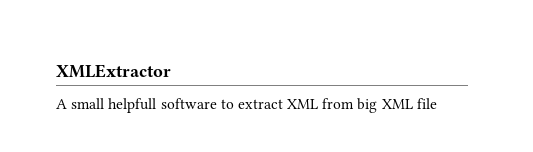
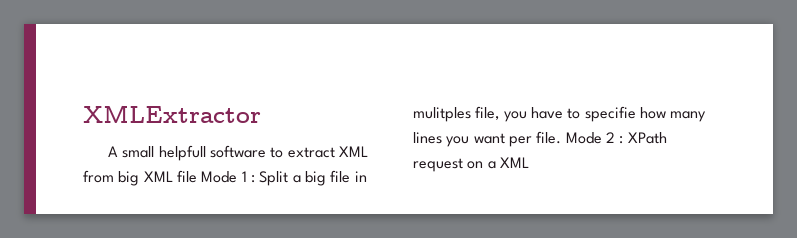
- A small helpfull software to extract XML from big XML file
+ A small helpfull software to extract XML from big XML file Mode 1 : Split a big file in mulitples file, you have to specifie how many lines you want per file. Mode 2 : XPath request on a XML

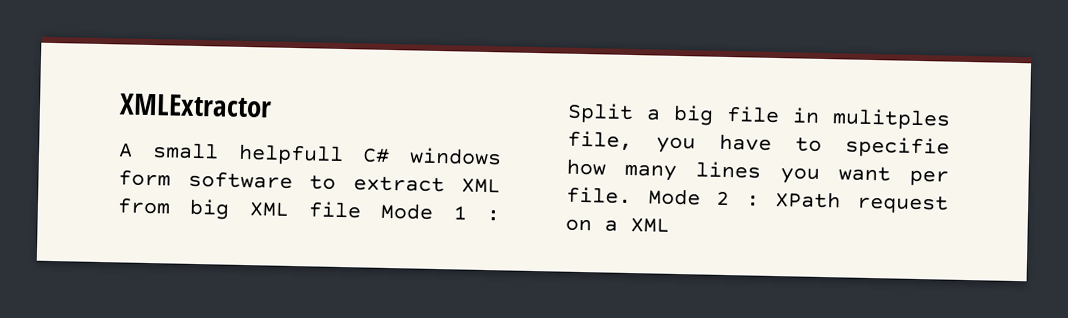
- A small helpfull software to extract XML from big XML file Mode 1 : Split a big file in mulitples file, you have to specifie how many lines you want per file.
+ A small helpfull C# windows form software to extract XML from big XML file Mode 1 : Split a big file in mulitples file, you have to specifie how many lines you want per file.

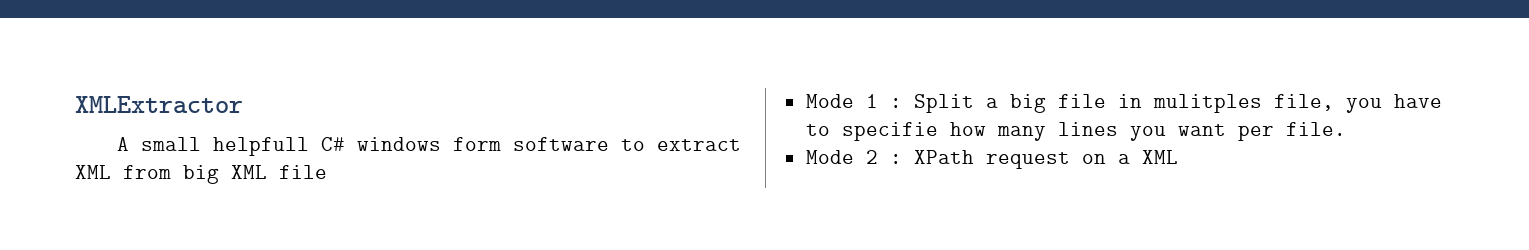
- A small helpfull C# windows form software to extract XML from big XML file Mode 1 : Split a big file in mulitples file, you have to specifie how many lines you want per file. Mode 2 : XPath request on a XML
+ A small helpfull C# windows form software to extract XML from big XML file
+ Mode 1 : Split a big file in mulitples file, you have to specifie how many lines you want per file.
+ Mode 2 : XPath request on a XML

